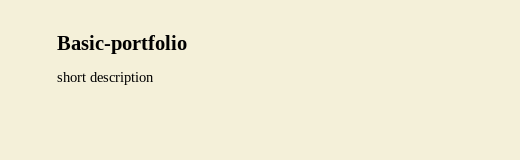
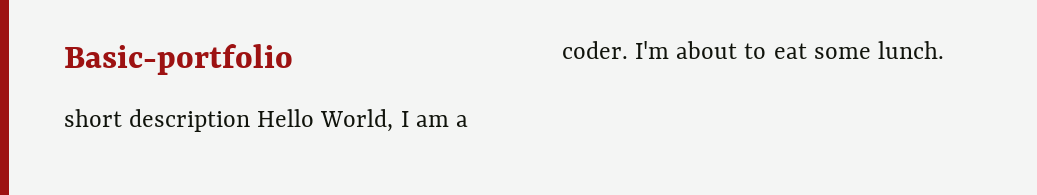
- short description
+ short description Hello World, I am a coder. I'm about to eat some lunch.

